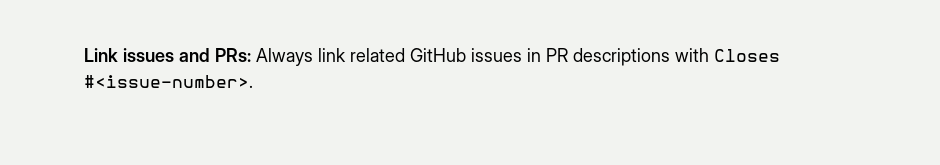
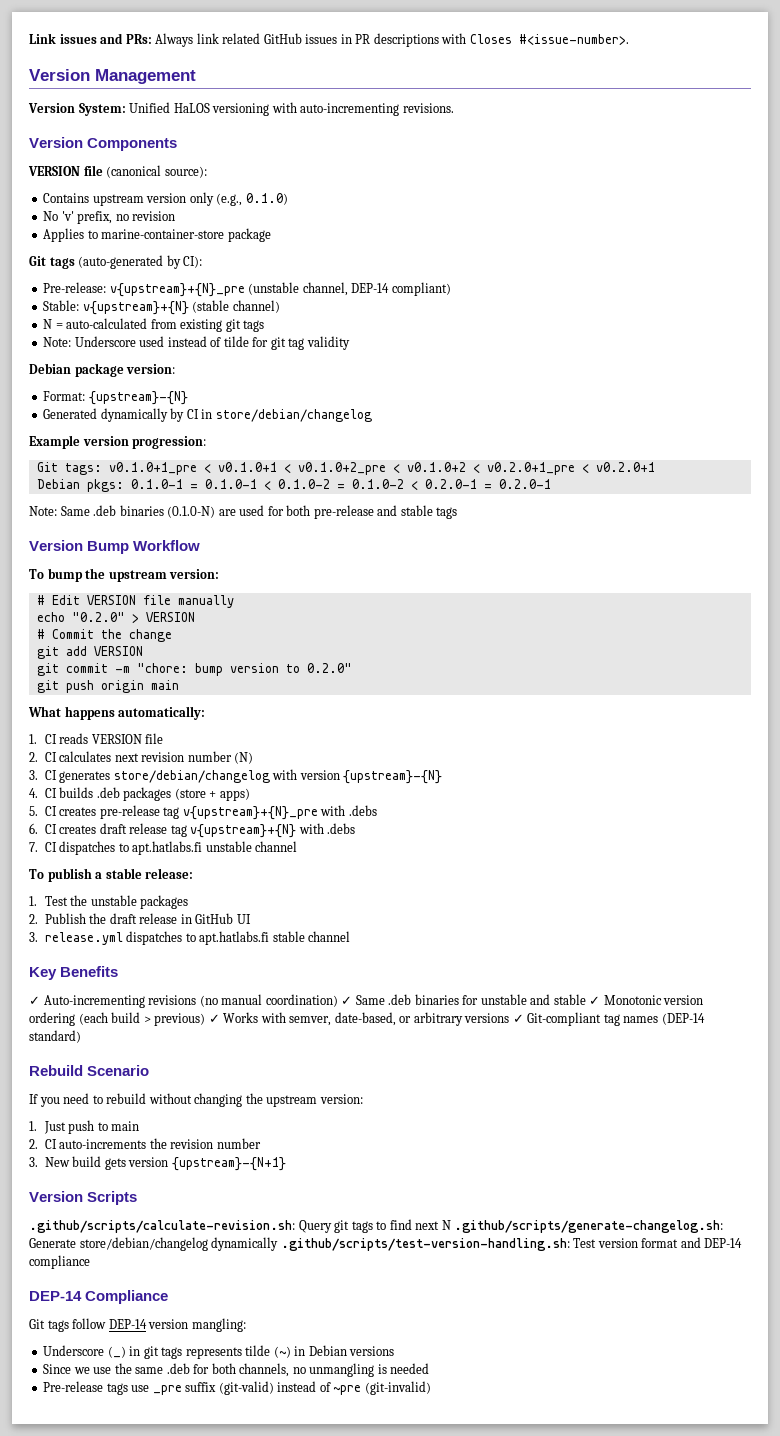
+ Version Management
+ Version System: Unified HaLOS versioning with auto-incrementing revisions.
+ Version Components
+ VERSION file (canonical source):
+ Contains upstream version only (e.g., 0.1.0)
+ No 'v' prefix, no revision
+ Applies to marine-container-store package
+ Git tags (auto-generated by CI):
+ Pre-release: v{upstream}+{N}_pre (unstable channel, DEP-14 compliant)
+ Stable: v{upstream}+{N} (stable channel)
+ N = auto-calculated from existing git tags
+ Note: Underscore used instead of tilde for git tag validity
+ Debian package version:
+ Format: {upstream}-{N}
+ Generated dynamically by CI in store/debian/changelog
+ Example version progression:
+ Git tags: v0.1.0+1_pre < v0.1.0+1 < v0.1.0+2_pre < v0.1.0+2 < v0.2.0+1_pre < v0.2.0+1
+ Debian pkgs: 0.1.0-1 = 0.1.0-1 < 0.1.0-2 = 0.1.0-2 < 0.2.0-1 = 0.2.0-1
+ Note: Same .deb binaries (0.1.0-N) are used for both pre-release and stable tags
+ Version Bump Workflow
+ To bump the upstream version:
+ # Edit VERSION file manually
+ echo "0.2.0" > VERSION
+ # Commit the change
+ git add VERSION
+ git commit -m "chore: bump version to 0.2.0"
+ git push origin main
+ What happens automatically:
+ 1. CI reads VERSION file
+ 2. CI calculates next revision number (N)
+ 3. CI generates store/debian/changelog with version {upstream}-{N}
+ 4. CI builds .deb packages (store + apps)
+ 5. CI creates pre-release tag v{upstream}+{N}_pre with .debs
+ 6. CI creates draft release tag v{upstream}+{N} with .debs
+ 7. CI dispatches to apt.hatlabs.fi unstable channel
+ To publish a stable release:
+ 1. Test the unstable packages
+ 2. Publish the draft release in GitHub UI
+ 3. release.yml dispatches to apt.hatlabs.fi stable channel
+ Key Benefits
+ ✓ Auto-incrementing revisions (no manual coordination) ✓ Same .deb binaries for unstable and stable ✓ Monotonic version ordering (each build > previous) ✓ Works with semver, date-based, or arbitrary versions ✓ Git-compliant tag names (DEP-14 standard)
+ Rebuild Scenario
+ If you need to rebuild without changing the upstream version:
+ 1. Just push to main
+ 2. CI auto-increments the revision number
+ 3. New build gets version {upstream}-{N+1}
+ Version Scripts
+ .github/scripts/calculate-revision.sh: Query git tags to find next N .github/scripts/generate-changelog.sh: Generate store/debian/changelog dynamically .github/scripts/test-version-handling.sh: Test version format and DEP-14 compliance
+ DEP-14 Compliance
+ Git tags follow DEP-14 version mangling:
+ Underscore (_) in git tags represents tilde (~) in Debian versions
+ Since we use the same .deb for both channels, no unmangling is needed
+ Pre-release tags use _pre suffix (git-valid) instead of ~pre (git-invalid)

